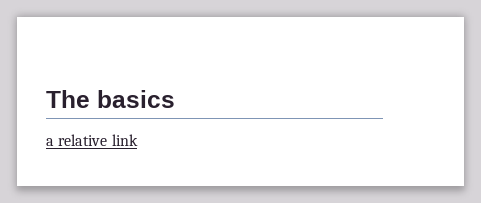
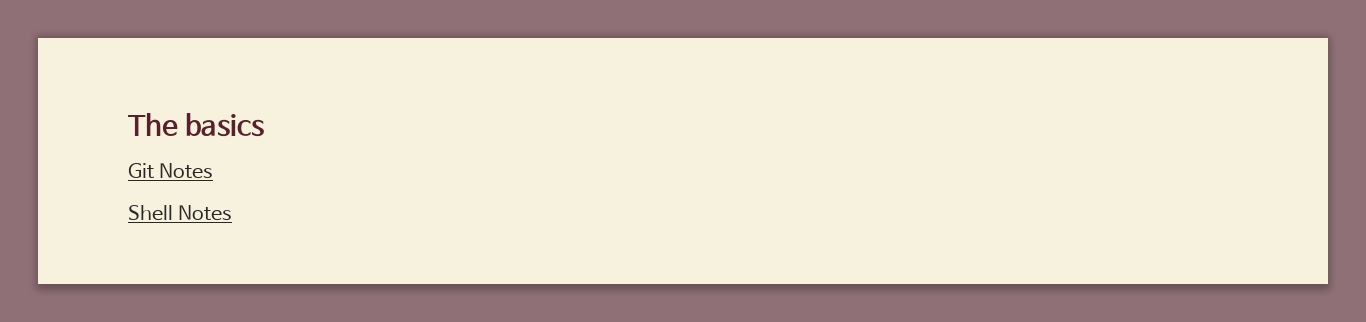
- a relative link
+ Git Notes
+ Shell Notes

